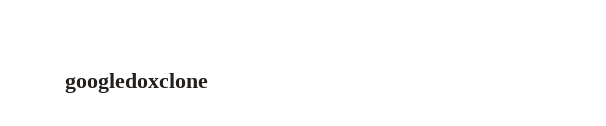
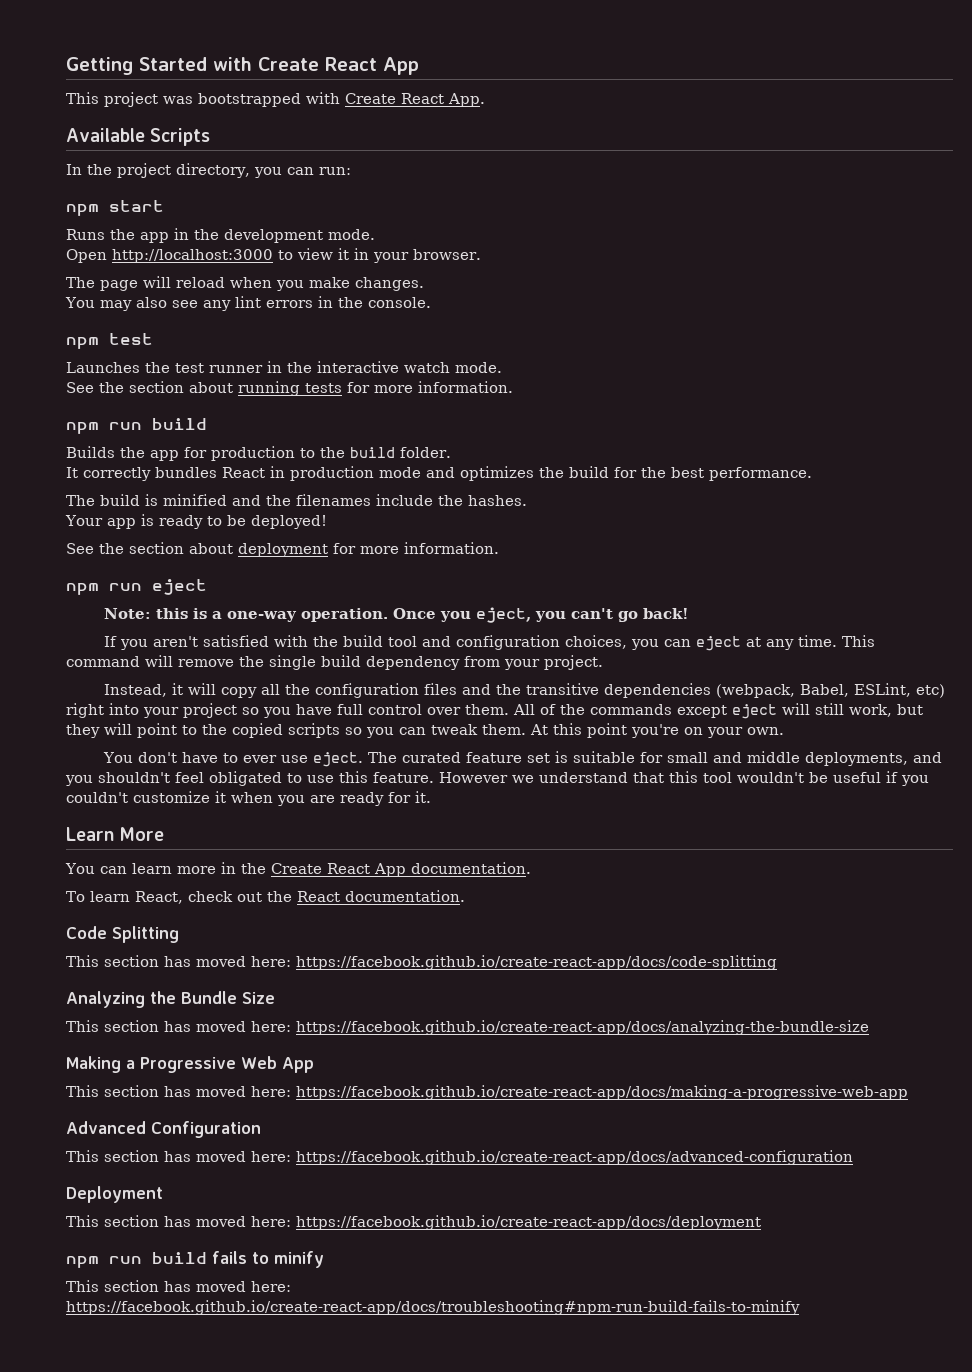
- googledoxclone
+ Getting Started with Create React App
+ This project was bootstrapped with Create React App.
+ Available Scripts
+ In the project directory, you can run:
+ npm start
+ Runs the app in the development mode.
+ Open http://localhost:3000 to view it in your browser.
+ The page will reload when you make changes.
+ You may also see any lint errors in the console.
+ npm test
+ Launches the test runner in the interactive watch mode.
+ See the section about running tests for more information.
+ npm run build
+ Builds the app for production to the build folder.
+ It correctly bundles React in production mode and optimizes the build for the best performance.
+ The build is minified and the filenames include the hashes.
+ Your app is ready to be deployed!
+ See the section about deployment for more information.
+ npm run eject
+ Note: this is a one-way operation. Once you eject, you can't go back!
+ If you aren't satisfied with the build tool and configuration choices, you can eject at any time. This command will remove the single build dependency from your project.
+ Instead, it will copy all the configuration files and the transitive dependencies (webpack, Babel, ESLint, etc) right into your project so you have full control over them. All of the commands except eject will still work, but they will point to the copied scripts so you can tweak them. At this point you're on your own.
+ You don't have to ever use eject. The curated feature set is suitable for small and middle deployments, and you shouldn't feel obligated to use this feature. However we understand that this tool wouldn't be useful if you couldn't customize it when you are ready for it.
+ Learn More
+ You can learn more in the Create React App documentation.
+ To learn React, check out the React documentation.
+ Code Splitting
+ This section has moved here: https://facebook.github.io/create-react-app/docs/code-splitting
+ Analyzing the Bundle Size
+ This section has moved here: https://facebook.github.io/create-react-app/docs/analyzing-the-bundle-size
+ Making a Progressive Web App
+ This section has moved here: https://facebook.github.io/create-react-app/docs/making-a-progressive-web-app
+ Advanced Configuration
+ This section has moved here: https://facebook.github.io/create-react-app/docs/advanced-configuration
+ Deployment
+ This section has moved here: https://facebook.github.io/create-react-app/docs/deployment
+ npm run build fails to minify
+ This section has moved here: https://facebook.github.io/create-react-app/docs/troubleshooting#npm-run-build-fails-to-minify

